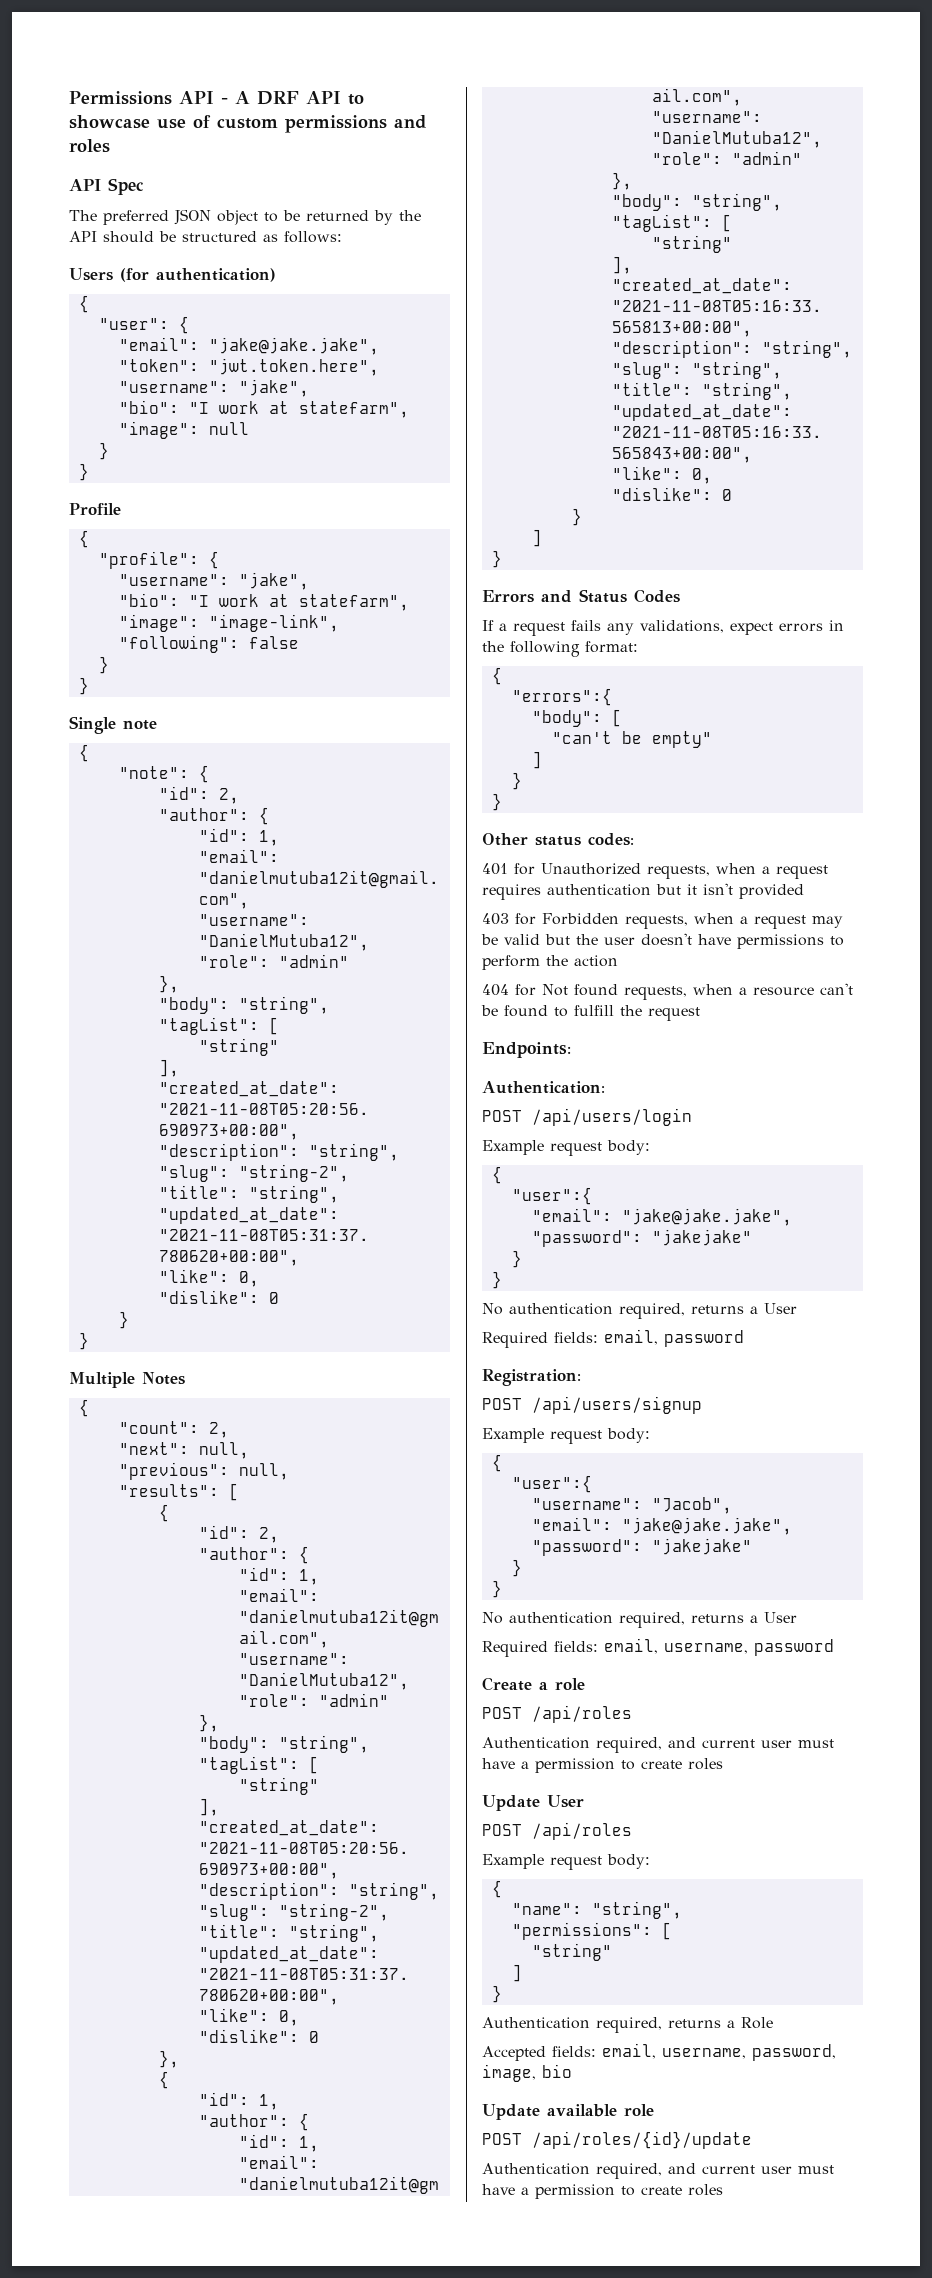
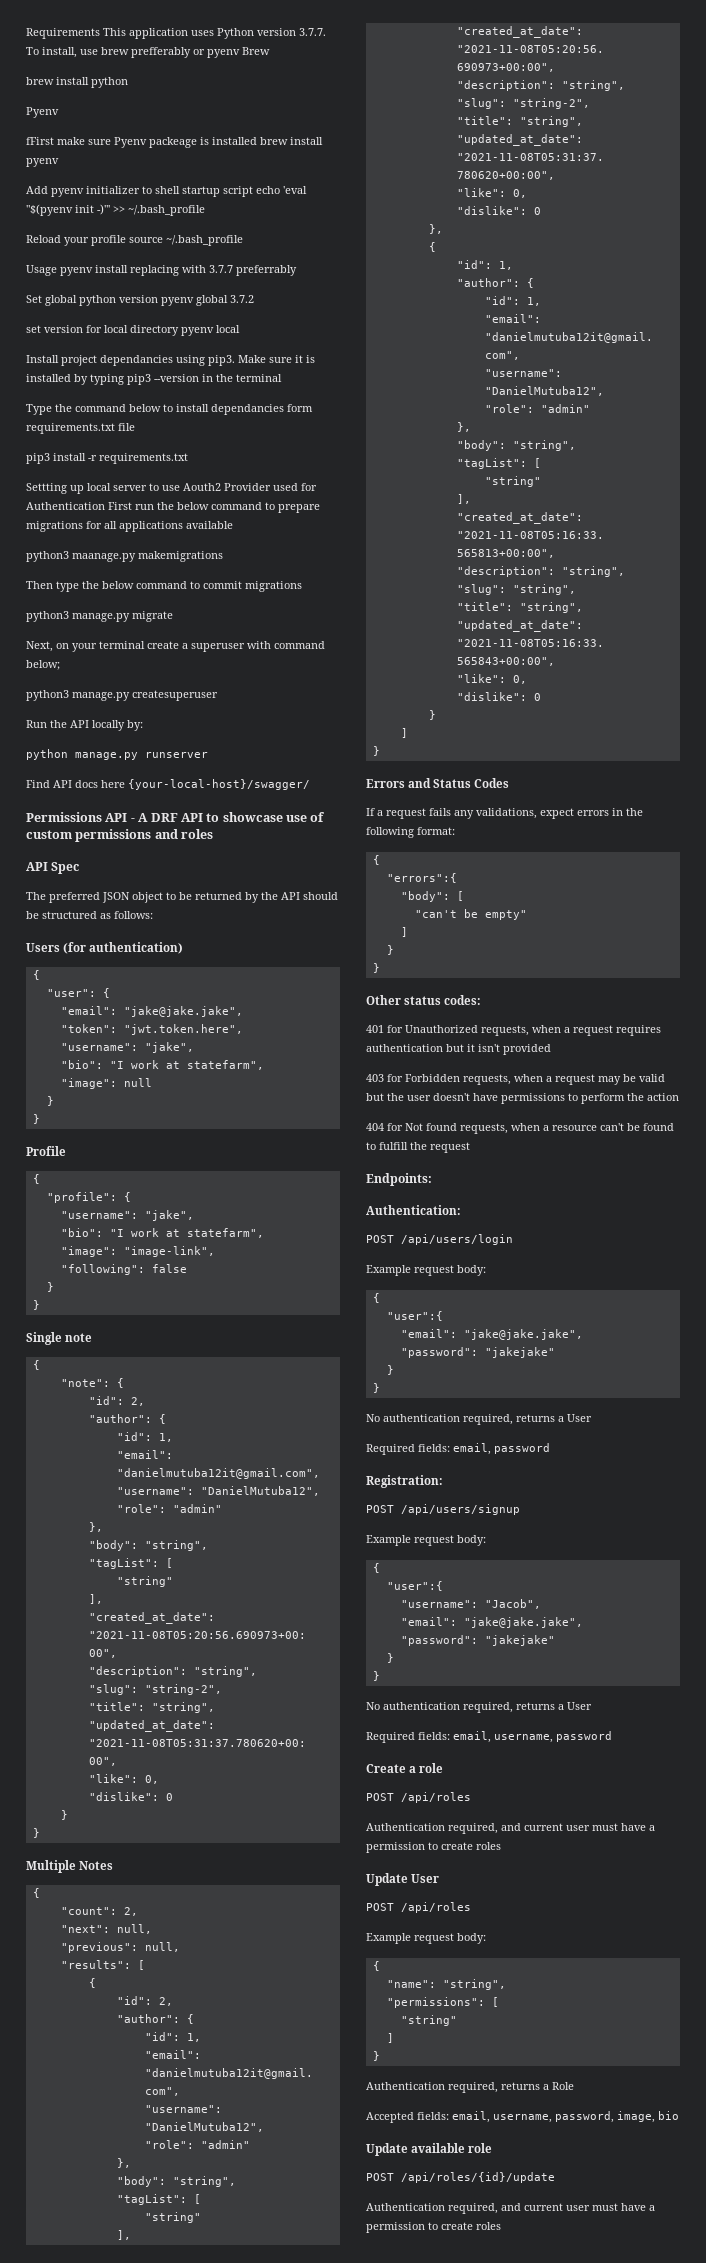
+ Requirements This application uses Python version 3.7.7. To install, use brew prefferably or pyenv Brew
+ brew install python
+ Pyenv
+ fFirst make sure Pyenv packeage is installed brew install pyenv
+ Add pyenv initializer to shell startup script echo 'eval "$(pyenv init -)"' >> ~/.bash_profile
+ Reload your profile source ~/.bash_profile
+ Usage pyenv install replacing with 3.7.7 preferrably
+ Set global python version pyenv global 3.7.2
+ set version for local directory pyenv local
+ Install project dependancies using pip3. Make sure it is installed by typing pip3 --version in the terminal
+ Type the command below to install dependancies form requirements.txt file
+ pip3 install -r requirements.txt
+ Settting up local server to use Aouth2 Provider used for Authentication First run the below command to prepare migrations for all applications available
+ python3 maanage.py makemigrations
+ Then type the below command to commit migrations
+ python3 manage.py migrate
+ Next, on your terminal create a superuser with command below;
+ python3 manage.py createsuperuser
+ Run the API locally by:
+ python manage.py runserver
+ Find API docs here {your-local-host}/swagger/

